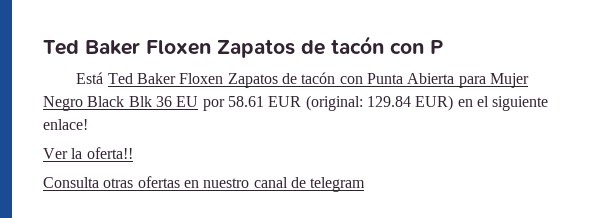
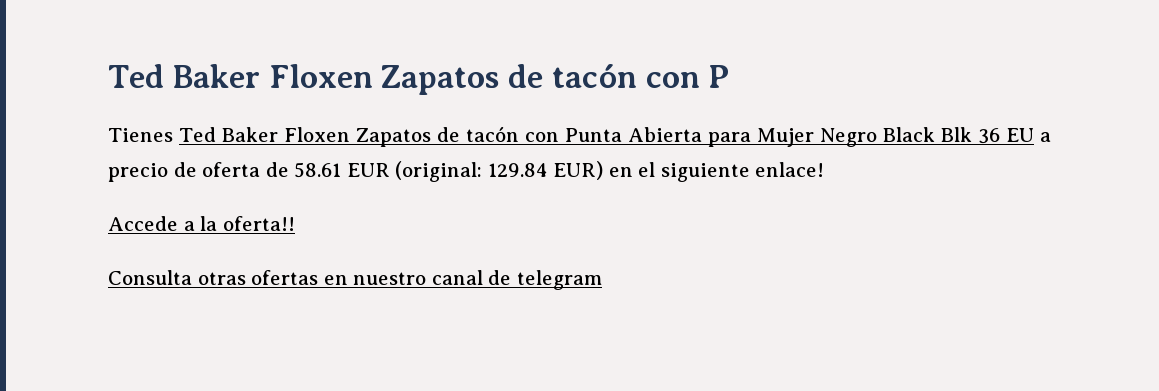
- Está Ted Baker Floxen Zapatos de tacón con Punta Abierta para Mujer Negro Black Blk 36 EU por 58.61 EUR (original: 129.84 EUR) en el siguiente enlace!
+ Tienes Ted Baker Floxen Zapatos de tacón con Punta Abierta para Mujer Negro Black Blk 36 EU a precio de oferta de 58.61 EUR (original: 129.84 EUR) en el siguiente enlace!
- Ver la oferta!!
+ Accede a la oferta!!

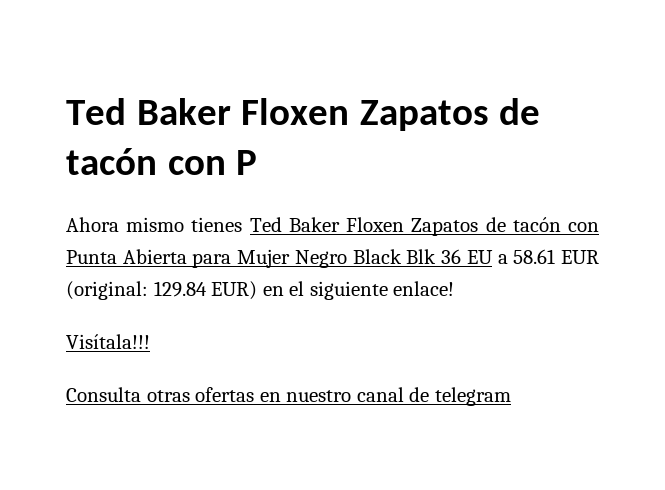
- Tienes Ted Baker Floxen Zapatos de tacón con Punta Abierta para Mujer Negro Black Blk 36 EU a precio de oferta de 58.61 EUR (original: 129.84 EUR) en el siguiente enlace!
+ Ahora mismo tienes Ted Baker Floxen Zapatos de tacón con Punta Abierta para Mujer Negro Black Blk 36 EU a 58.61 EUR (original: 129.84 EUR) en el siguiente enlace!
- Accede a la oferta!!
+ Visítala!!!

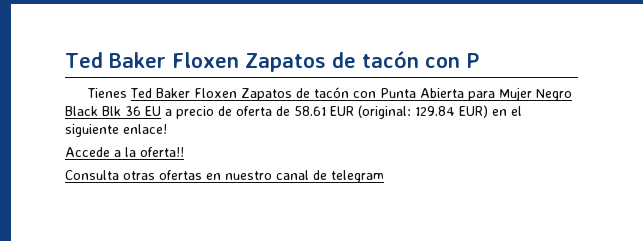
- Ahora mismo tienes Ted Baker Floxen Zapatos de tacón con Punta Abierta para Mujer Negro Black Blk 36 EU a 58.61 EUR (original: 129.84 EUR) en el siguiente enlace!
+ Tienes Ted Baker Floxen Zapatos de tacón con Punta Abierta para Mujer Negro Black Blk 36 EU a precio de oferta de 58.61 EUR (original: 129.84 EUR) en el siguiente enlace!
- Visítala!!!
+ Accede a la oferta!!

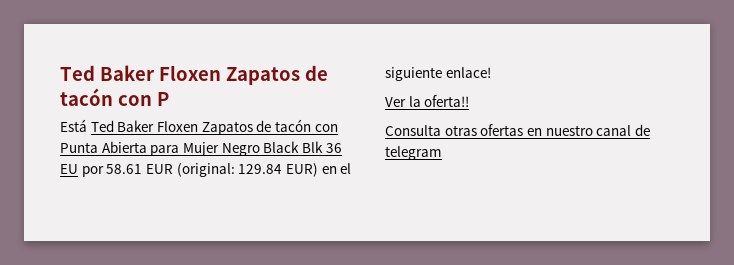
- Tienes Ted Baker Floxen Zapatos de tacón con Punta Abierta para Mujer Negro Black Blk 36 EU a precio de oferta de 58.61 EUR (original: 129.84 EUR) en el siguiente enlace!
+ Está Ted Baker Floxen Zapatos de tacón con Punta Abierta para Mujer Negro Black Blk 36 EU por 58.61 EUR (original: 129.84 EUR) en el siguiente enlace!
- Accede a la oferta!!
+ Ver la oferta!!

